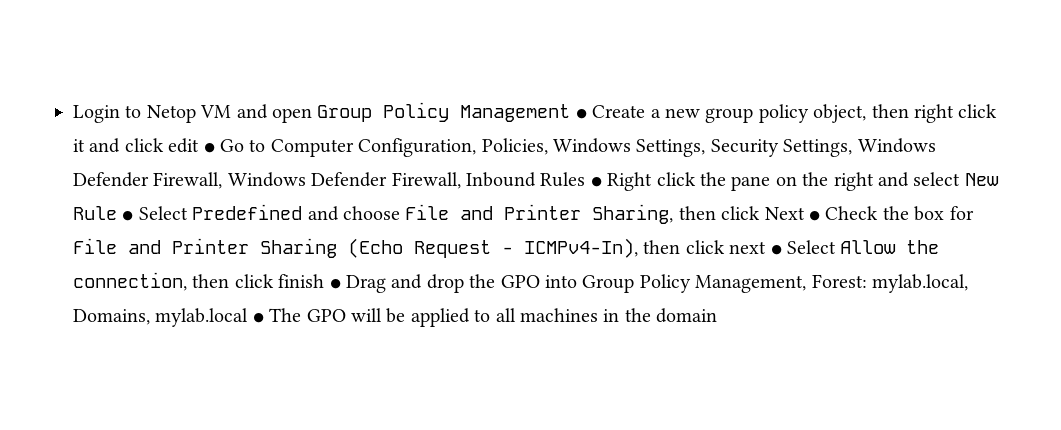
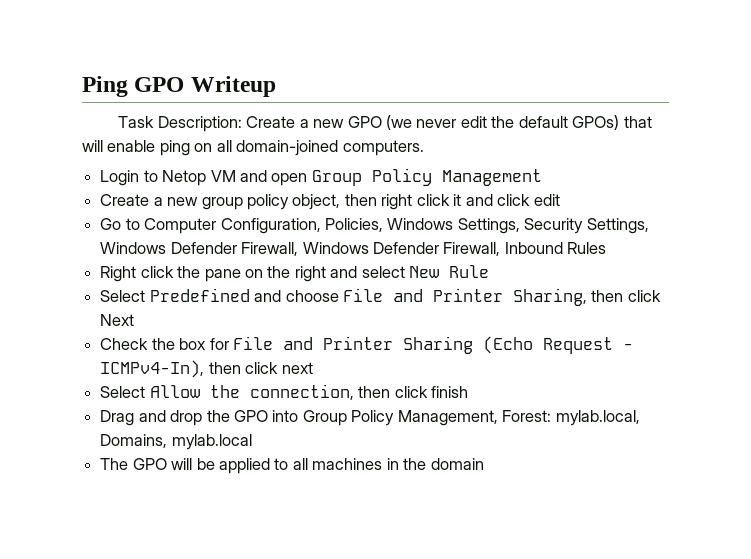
+ Ping GPO Writeup
+ Task Description: Create a new GPO (we never edit the default GPOs) that will enable ping on all domain-joined computers.
- Login to Netop VM and open Group Policy Management ● Create a new group policy object, then right click it and click edit ● Go to Computer Configuration, Policies, Windows Settings, Security Settings, Windows Defender Firewall, Windows Defender Firewall, Inbound Rules ● Right click the pane on the right and select New Rule ● Select Predefined and choose File and Printer Sharing, then click Next ● Check the box for File and Printer Sharing (Echo Request - ICMPv4-In), then click next ● Select Allow the connection, then click finish ● Drag and drop the GPO into Group Policy Management, Forest:
+ Login to Netop VM and open Group Policy Management
+ Create a new group policy object, then right click it and click edit
+ Go to Computer Configuration, Policies, Windows Settings, Security Settings, Windows Defender Firewall, Windows Defender Firewall, Inbound Rules
+ Right click the pane on the right and select New Rule
+ Select Predefined and choose File and Printer Sharing, then click Next
+ Check the box for File and Printer Sharing (Echo Request - ICMPv4-In), then click next
+ Select Allow the connection, then click finish
+ Drag and drop the GPO into Group Policy Management, Forest:
- mylab.local, Domains, mylab.local ● The GPO will be applied to all machines in the domain
+ mylab.local, Domains, mylab.local
+ The GPO will be applied to all machines in the domain

